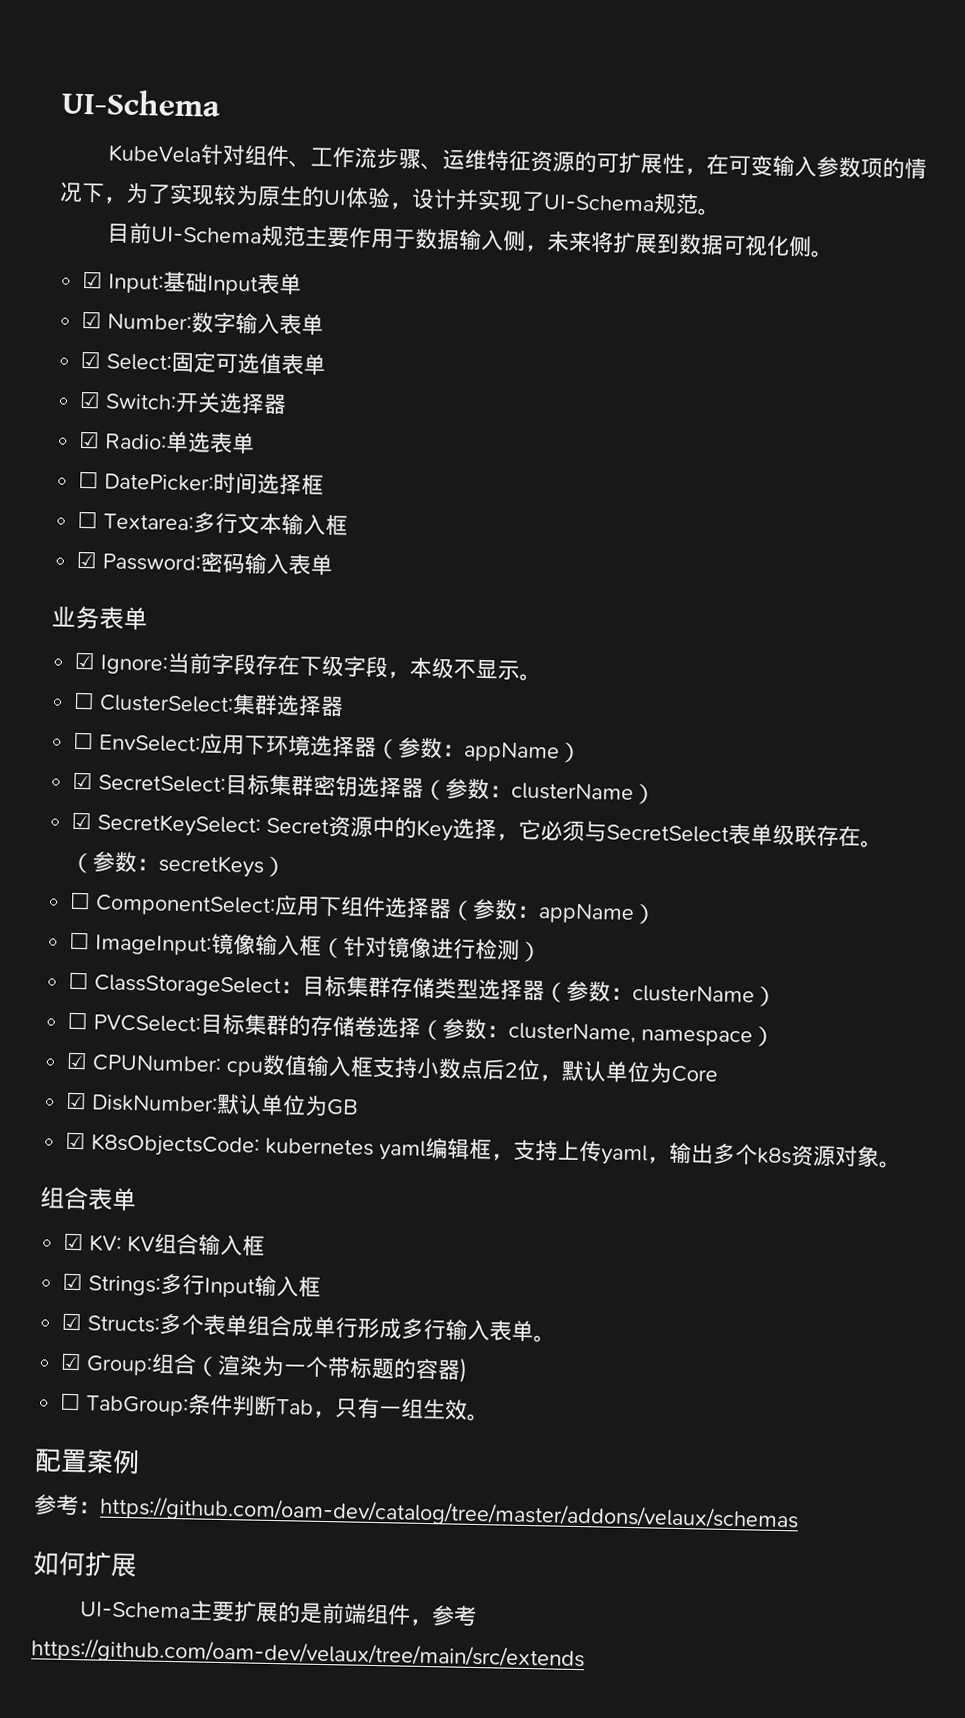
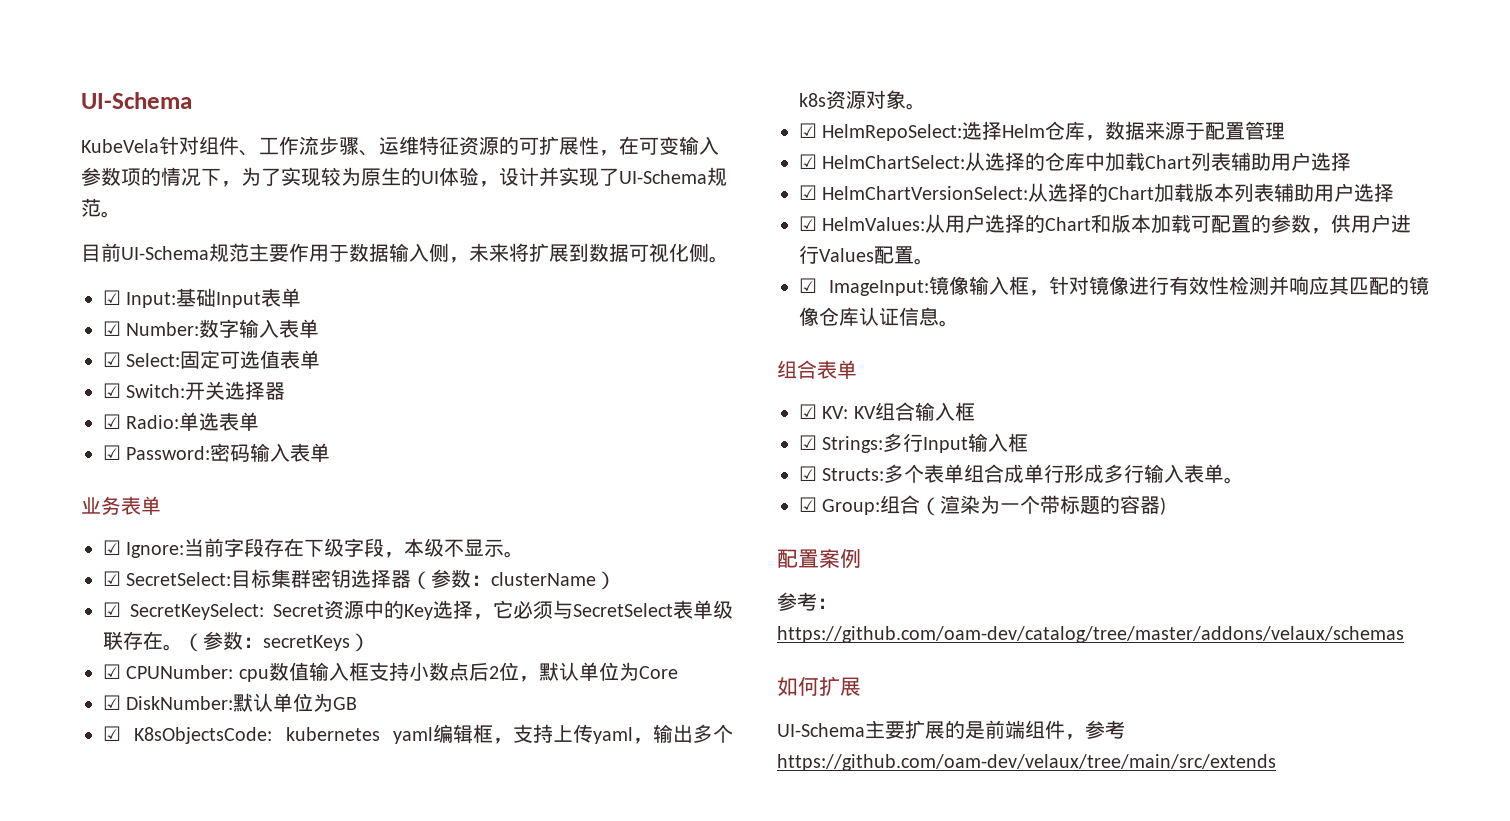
- ☐ DatePicker:时间选择框
- ☐ Textarea:多行文本输入框
- ☐ ClusterSelect:集群选择器
- ☐ EnvSelect:应用下环境选择器（参数：appName）
- ☐ ComponentSelect:应用下组件选择器（参数：appName）
- ☐ ImageInput:镜像输入框（针对镜像进行检测）
- ☐ ClassStorageSelect：目标集群存储类型选择器（参数：clusterName）
- ☐ PVCSelect:目标集群的存储卷选择（参数：clusterName, namespace）
+ ☑ HelmRepoSelect:选择Helm仓库，数据来源于配置管理
+ ☑ HelmChartSelect:从选择的仓库中加载Chart列表辅助用户选择
+ ☑ HelmChartVersionSelect:从选择的Chart加载版本列表辅助用户选择
+ ☑ HelmValues:从用户选择的Chart和版本加载可配置的参数，供用户进行Values配置。
+ ☑ ImageInput:镜像输入框，针对镜像进行有效性检测并响应其匹配的镜像仓库认证信息。
- ☐ TabGroup:条件判断Tab，只有一组生效。

